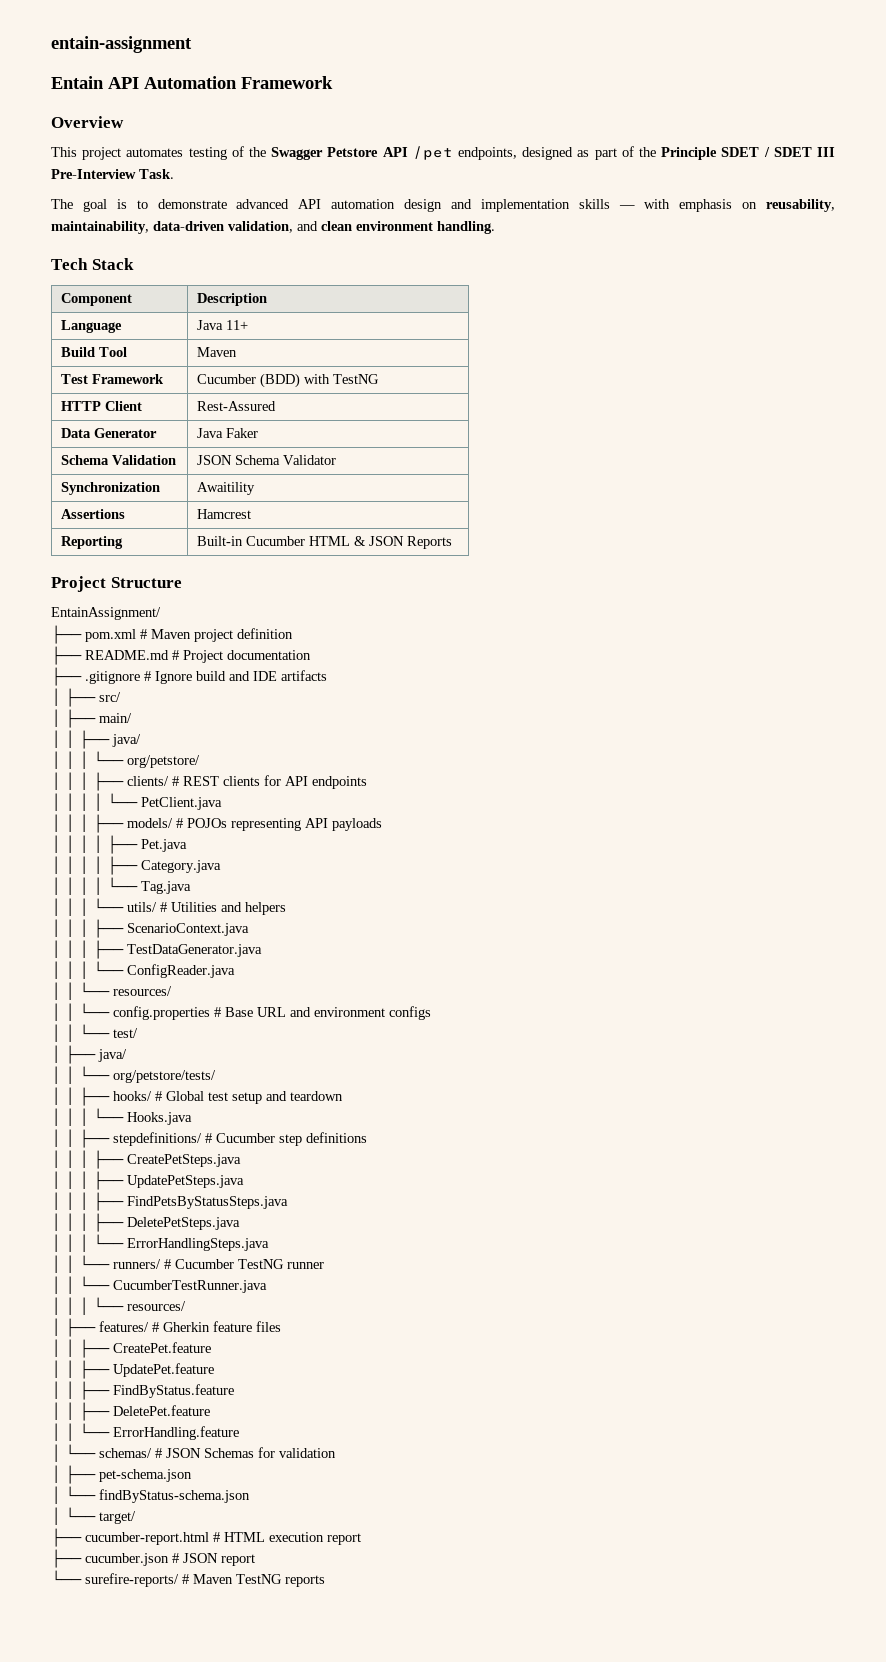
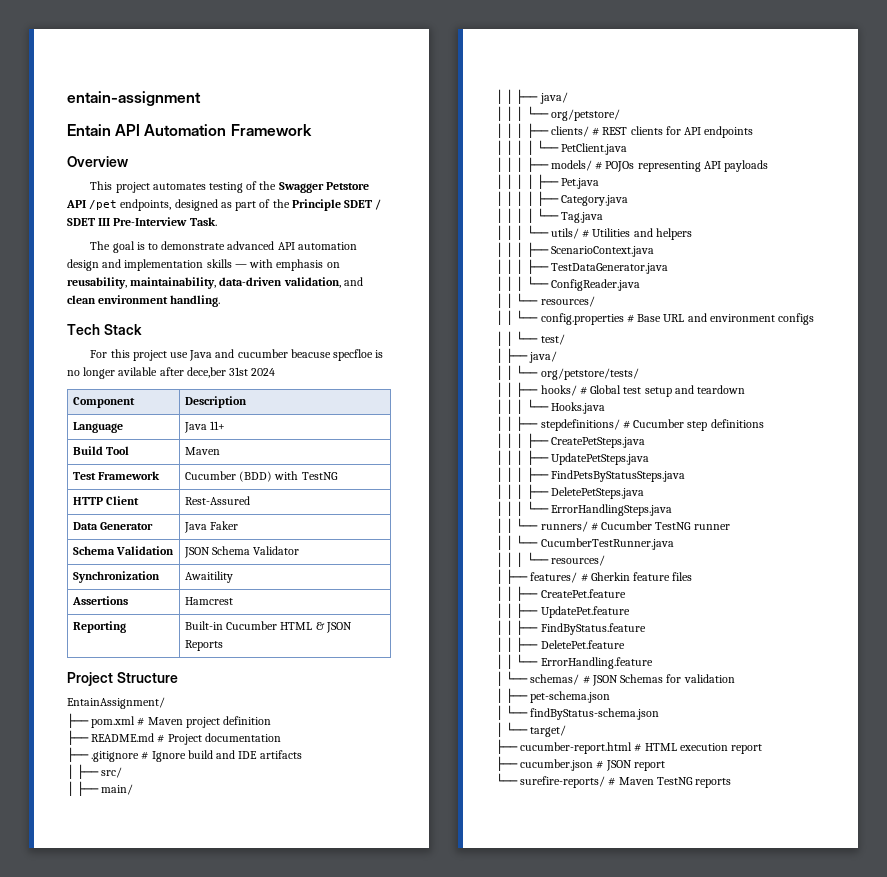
+ For this project use Java and cucumber beacuse specfloe is no longer avilable after dece,ber 31st 2024

